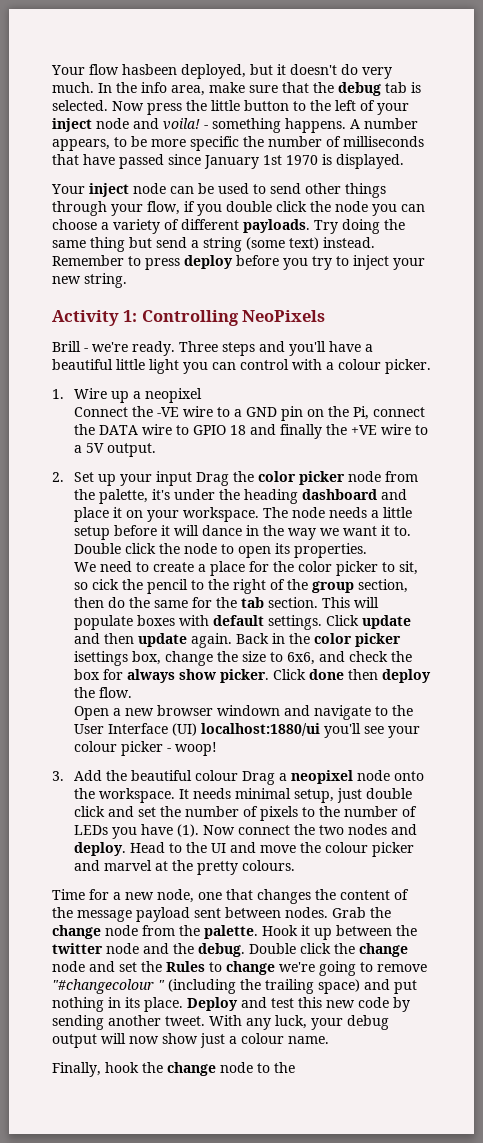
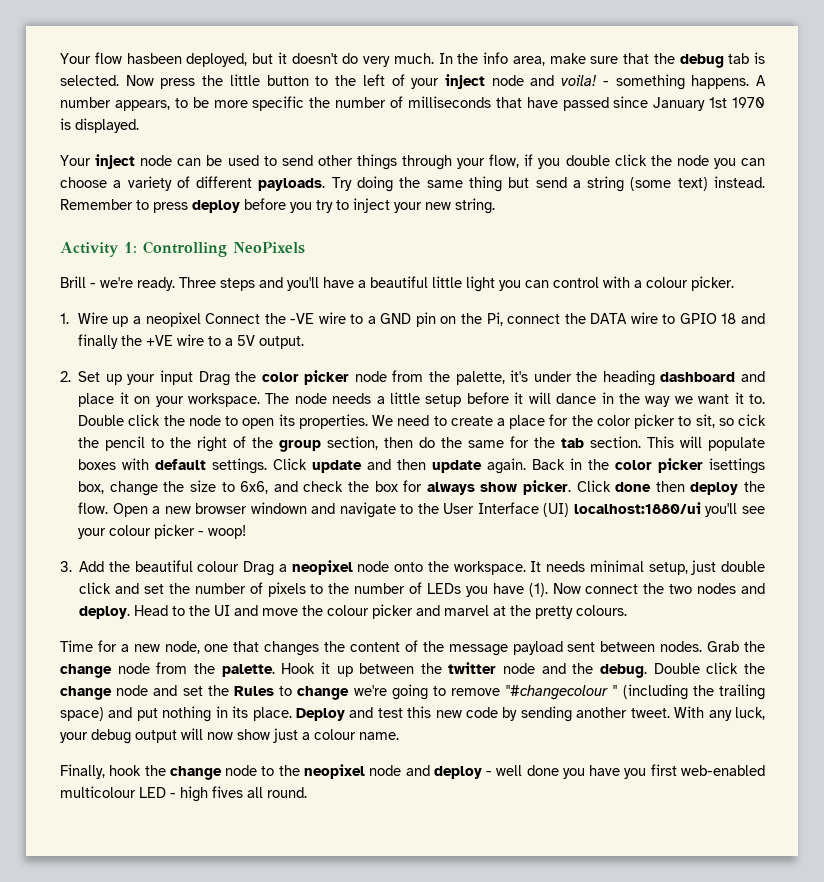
- 1. Wire up a neopixel
- Connect the -VE wire to a GND pin on the Pi, connect the DATA wire to GPIO 18 and finally the +VE wire to a 5V output.
+ 1. Wire up a neopixel Connect the -VE wire to a GND pin on the Pi, connect the DATA wire to GPIO 18 and finally the +VE wire to a 5V output.
- Double click the node to open its properties.
- We need to create a place for the color picker to sit, so cick the pencil to the right of the group section, then do the same for the tab section.
+ Double click the node to open its properties. We need to create a place for the color picker to sit, so cick the pencil to the right of the group section, then do the same for the tab section.
- Click done then deploy the flow.
- Open a new browser windown and navigate to the User Interface (UI) localhost:1880/ui you'll see your colour picker - woop!
+ Click done then deploy the flow. Open a new browser windown and navigate to the User Interface (UI) localhost:1880/ui you'll see your colour picker - woop!
- Finally, hook the change node to the
+ Finally, hook the change node to the neopixel node and deploy - well done you have you first web-enabled multicolour LED - high fives all round.

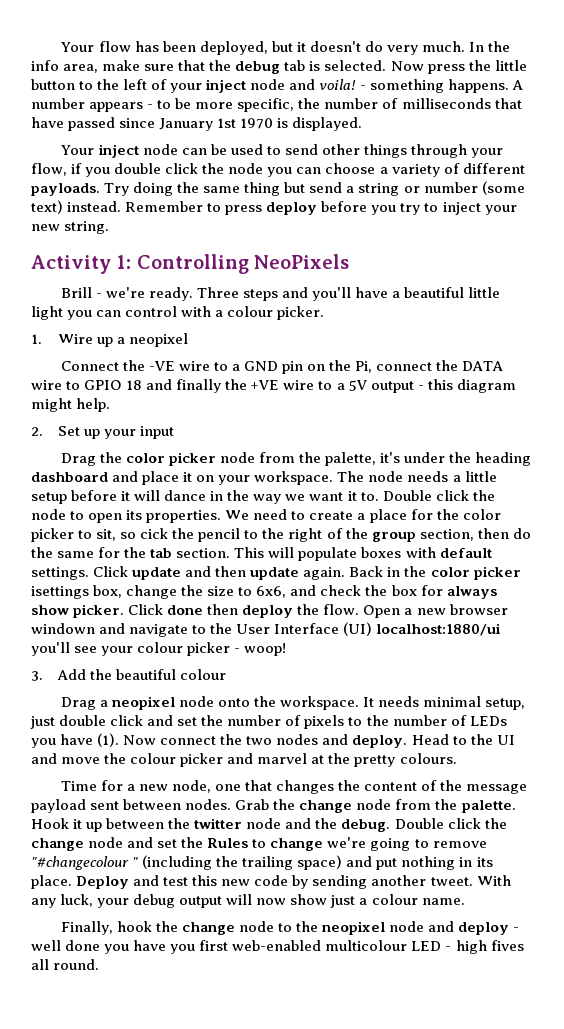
- Your flow hasbeen deployed, but it doesn't do very much.
+ Your flow has been deployed, but it doesn't do very much.
- A number appears, to be more specific the number of milliseconds that have passed since January 1st 1970 is displayed.
+ A number appears - to be more specific, the number of milliseconds that have passed since January 1st 1970 is displayed.
- Try doing the same thing but send a string (some text) instead.
+ Try doing the same thing but send a string or number (some text) instead.
- 1. Wire up a neopixel Connect the -VE wire to a GND pin on the Pi, connect the DATA wire to GPIO 18 and finally the +VE wire to a 5V output.
+ 1. Wire up a neopixel
+ Connect the -VE wire to a GND pin on the Pi, connect the DATA wire to GPIO 18 and finally the +VE wire to a 5V output - this diagram might help.
- 2. Set up your input Drag the color picker node from the palette, it's under the heading dashboard and place it on your workspace.
+ 2. Set up your input
+ Drag the color picker node from the palette, it's under the heading dashboard and place it on your workspace.
- 3. Add the beautiful colour Drag a neopixel node onto the workspace.
+ 3. Add the beautiful colour
+ Drag a neopixel node onto the workspace.

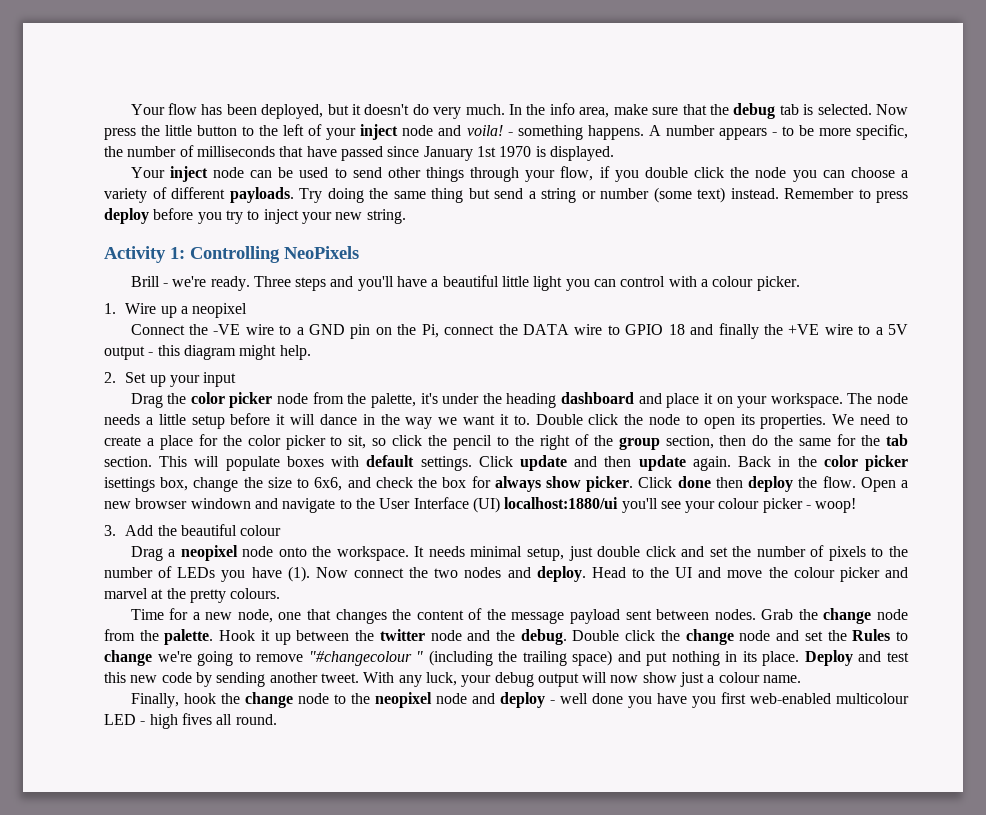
- We need to create a place for the color picker to sit, so cick the pencil to the right of the group section, then do the same for the tab section.
+ We need to create a place for the color picker to sit, so click the pencil to the right of the group section, then do the same for the tab section.

